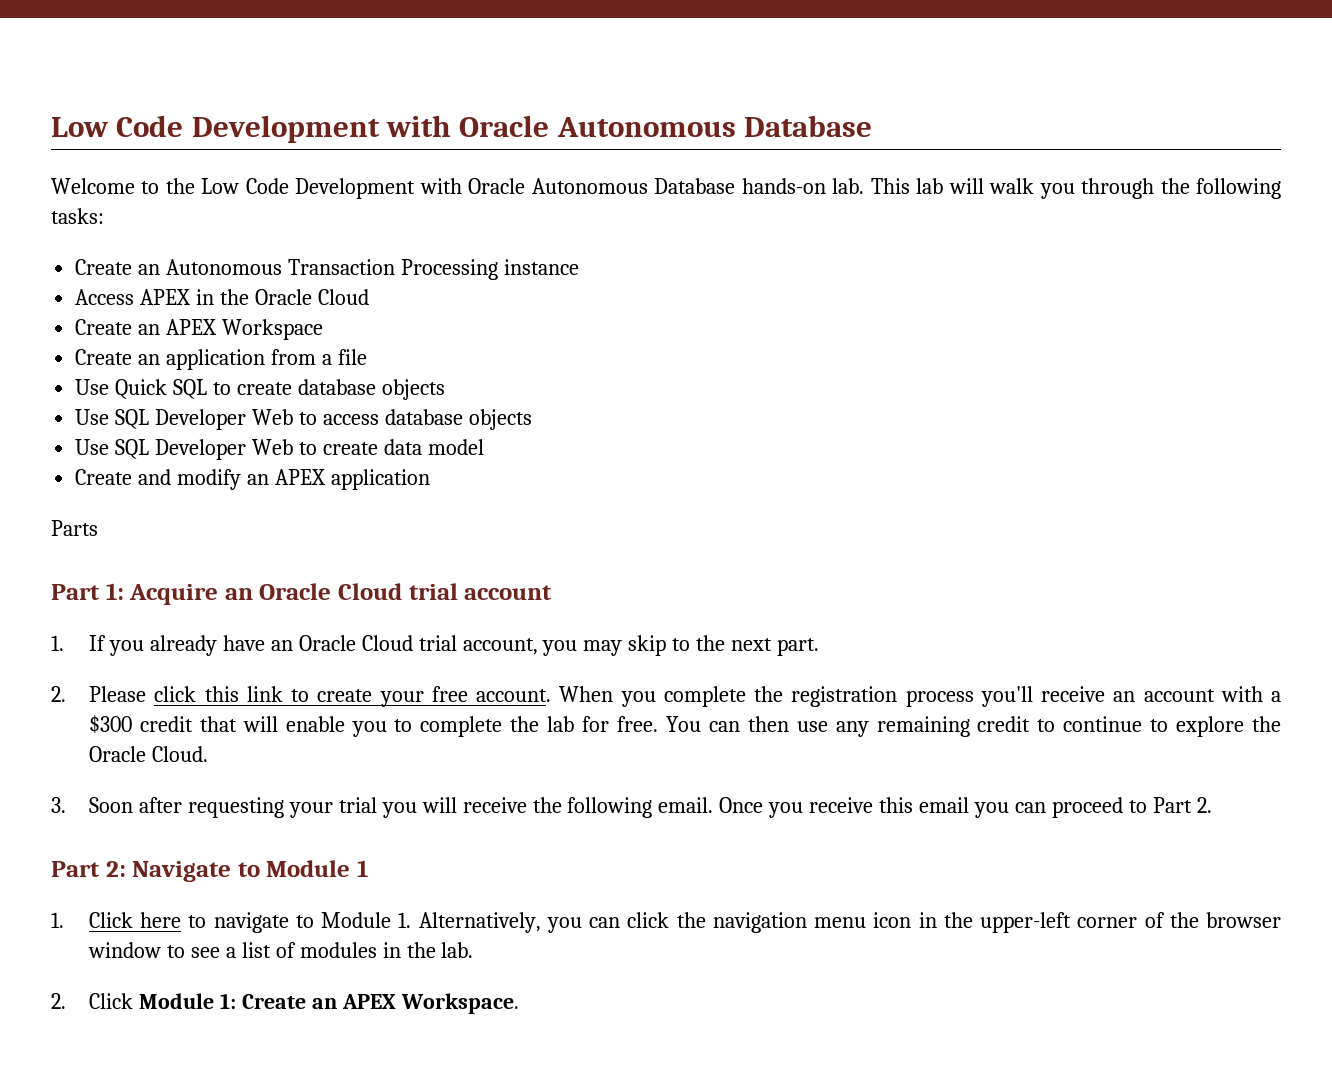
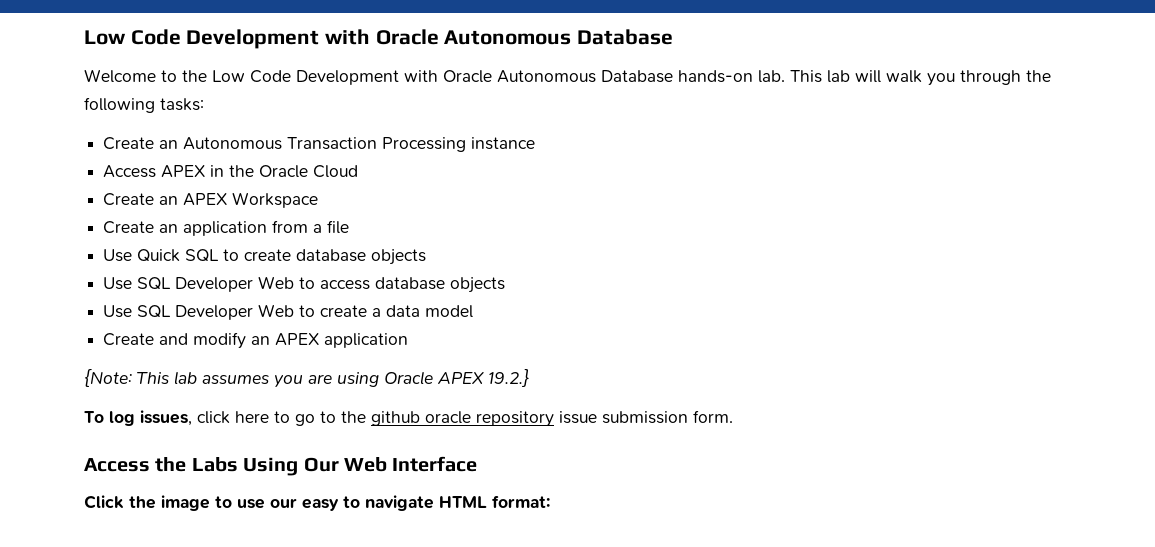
- Use SQL Developer Web to create data model
+ Use SQL Developer Web to create a data model
- Parts
- Part 1: Acquire an Oracle Cloud trial account
- 1. If you already have an Oracle Cloud trial account, you may skip to the next part.
- 2. Please click this link to create your free account. When you complete the registration process you'll receive an account with a $300 credit that will enable you to complete the lab for free. You can then use any remaining credit to continue to explore the Oracle Cloud.
- 3. Soon after requesting your trial you will receive the following email. Once you receive this email you can proceed to Part 2.
- Part 2: Navigate to Module 1
- 1. Click here to navigate to Module 1. Alternatively, you can click the navigation menu icon in the upper-left corner of the browser window to see a list of modules in the lab.
- 2. Click Module 1: Create an APEX Workspace.
+ {Note: This lab assumes you are using Oracle APEX 19.2.}
+ To log issues, click here to go to the github oracle repository issue submission form.
+ Access the Labs Using Our Web Interface
+ Click the image to use our easy to navigate HTML format:

